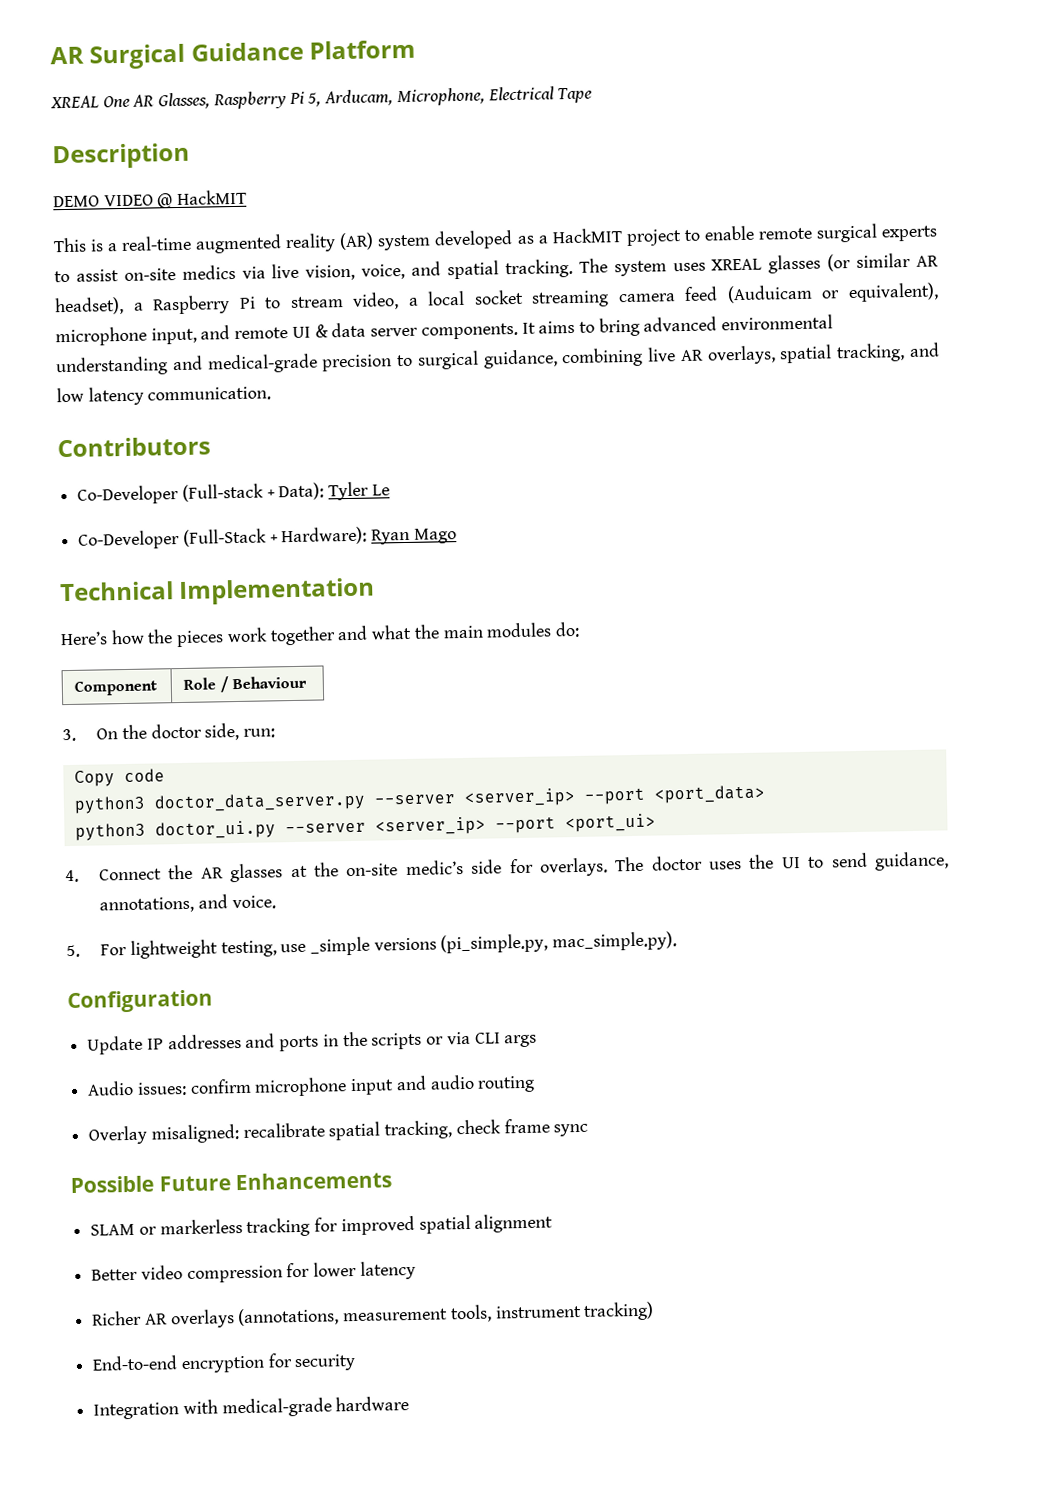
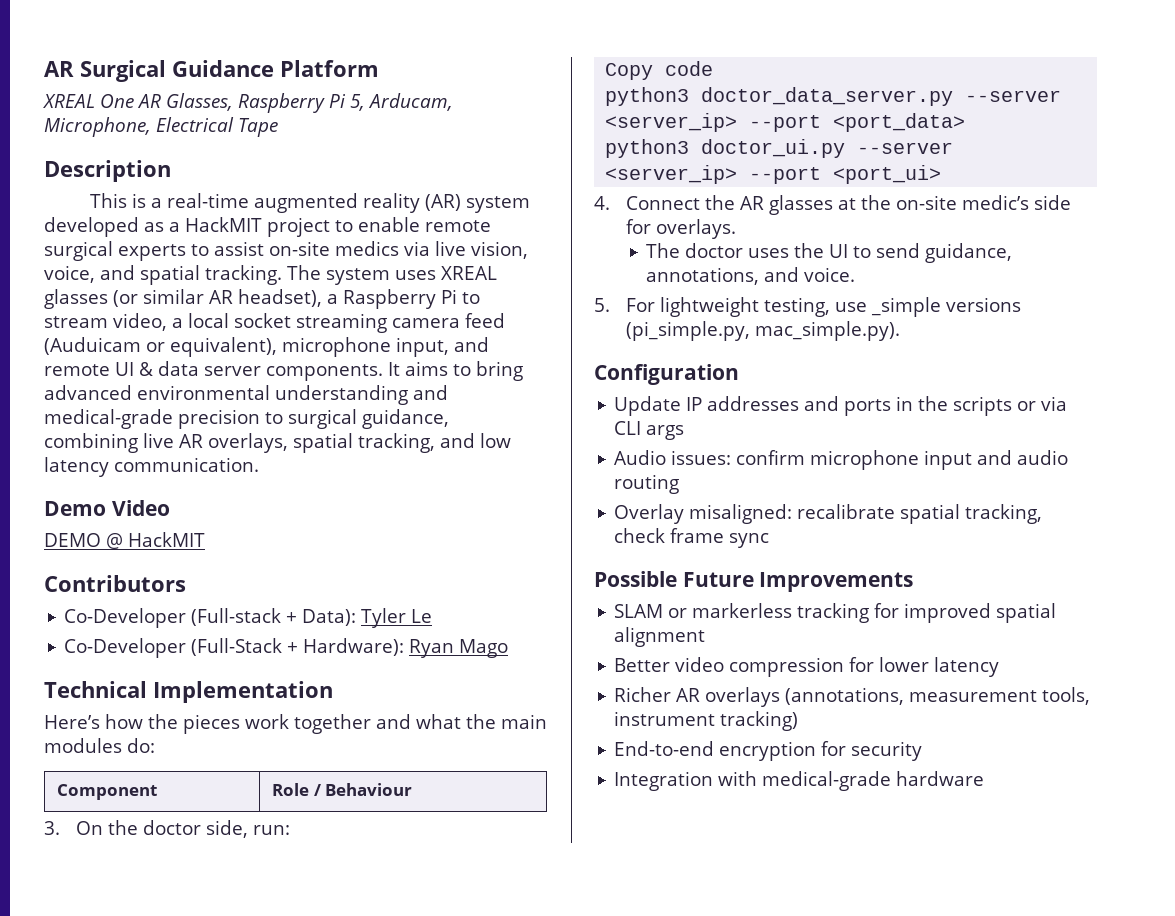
- DEMO VIDEO @ HackMIT
+ Demo Video
+ DEMO @ HackMIT
- 4. Connect the AR glasses at the on-site medic’s side for overlays. The doctor uses the UI to send guidance, annotations, and voice.
+ 4. Connect the AR glasses at the on-site medic’s side for overlays.
+ The doctor uses the UI to send guidance, annotations, and voice.
- Possible Future Enhancements
+ Possible Future Improvements

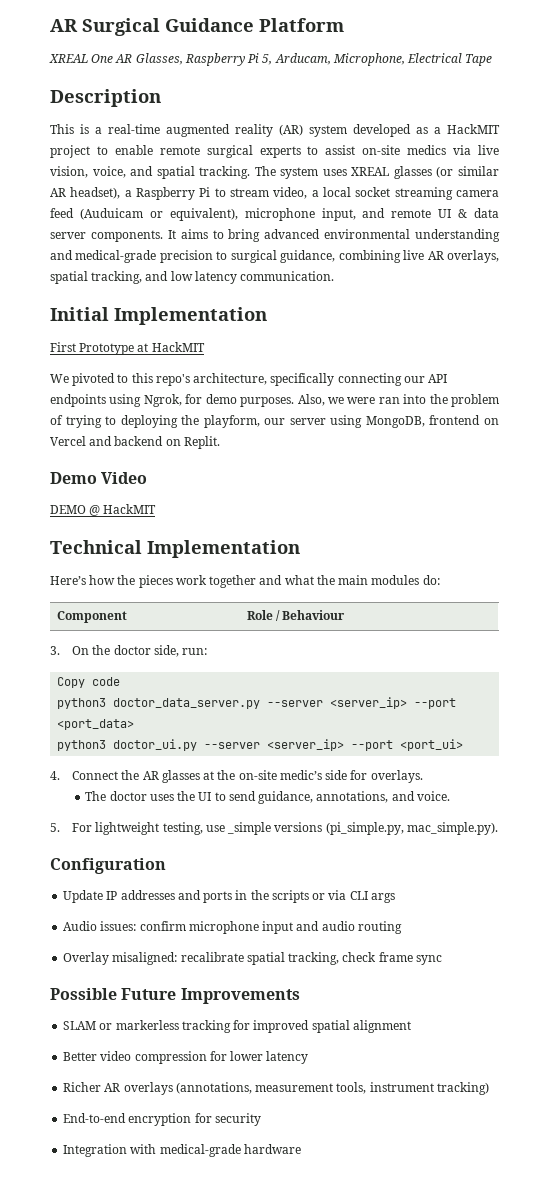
+ Initial Implementation
+ First Prototype at HackMIT
+ We pivoted to this repo's architecture, specifically connecting our API endpoints using Ngrok, for demo purposes. Also, we were ran into the problem of trying to deploying the playform, our server using MongoDB, frontend on Vercel and backend on Replit.
- Contributors
- Co-Developer (Full-stack + Data): Tyler Le
- Co-Developer (Full-Stack + Hardware): Ryan Mago

